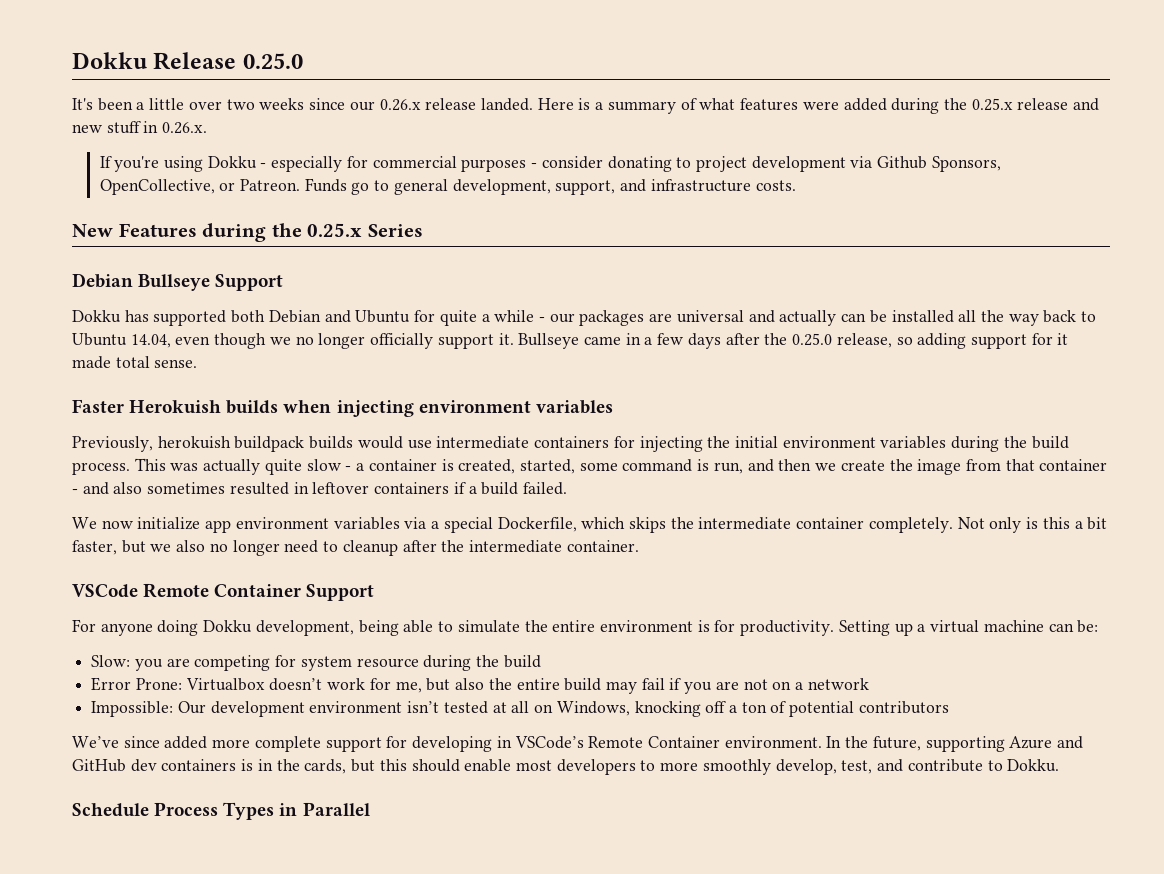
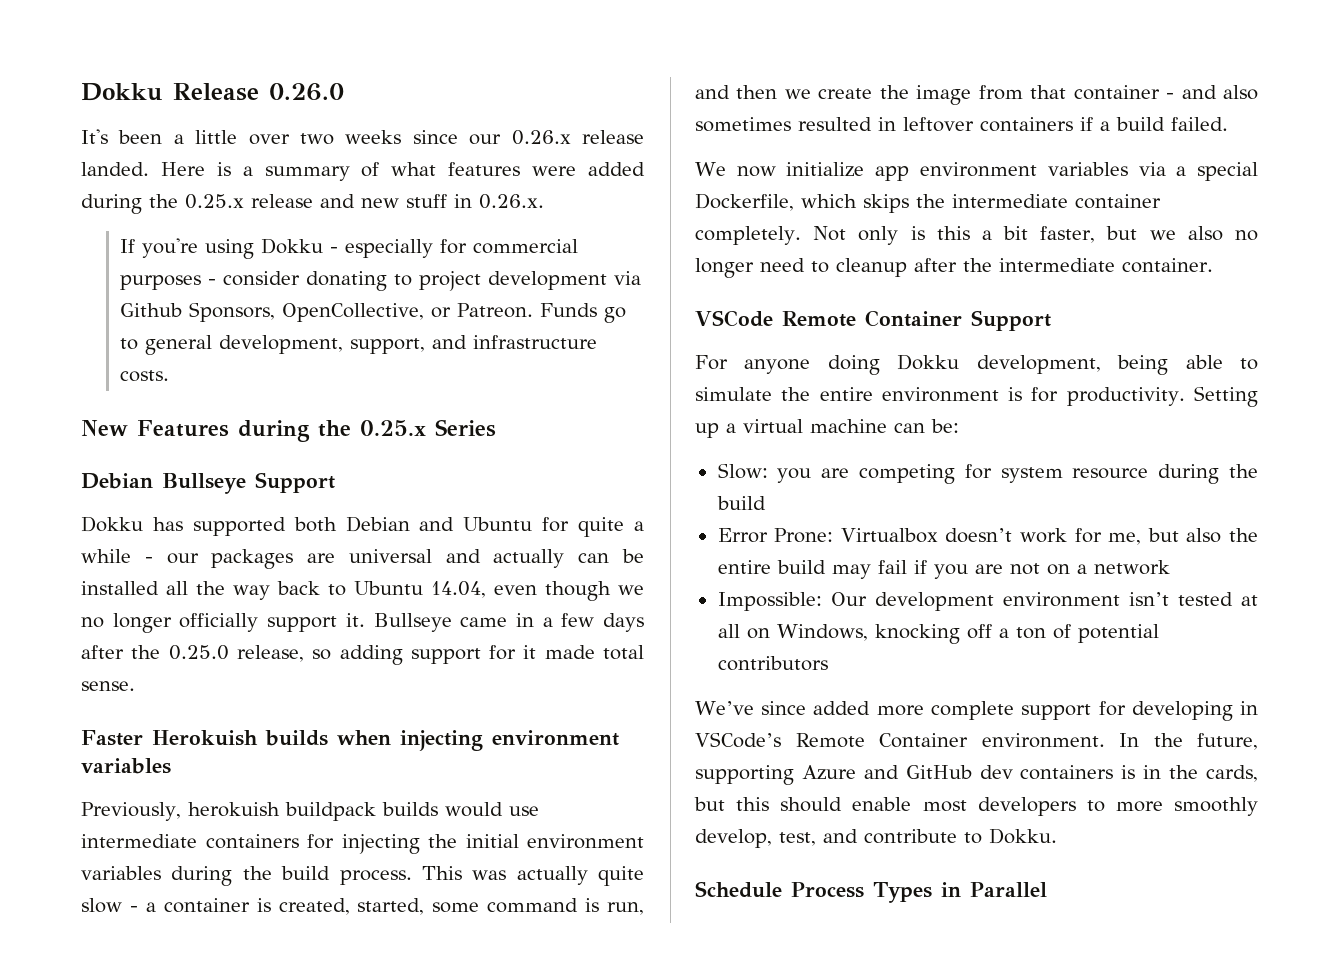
- Dokku Release 0.25.0
+ Dokku Release 0.26.0

